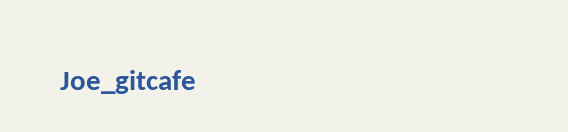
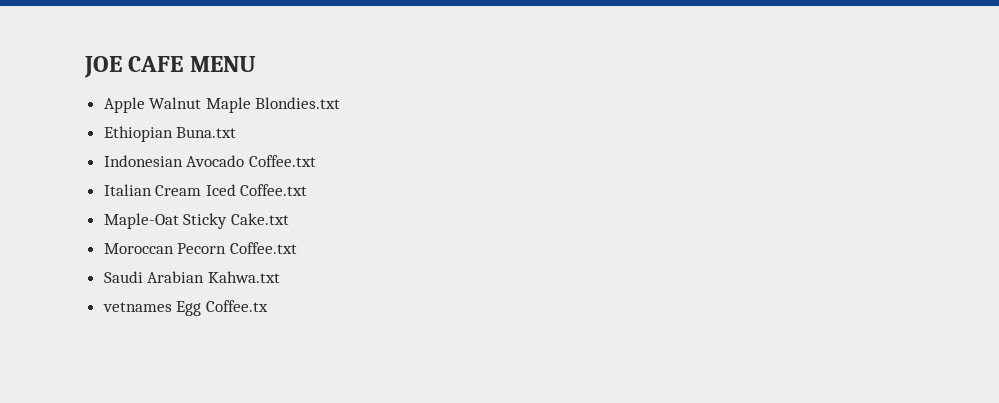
- Joe_gitcafe
+ JOE CAFE MENU
+ Apple Walnut Maple Blondies.txt
+ Ethiopian Buna.txt
+ Indonesian Avocado Coffee.txt
+ Italian Cream Iced Coffee.txt
+ Maple-Oat Sticky Cake.txt
+ Moroccan Pecorn Coffee.txt
+ Saudi Arabian Kahwa.txt
+ vetnames Egg Coffee.tx

